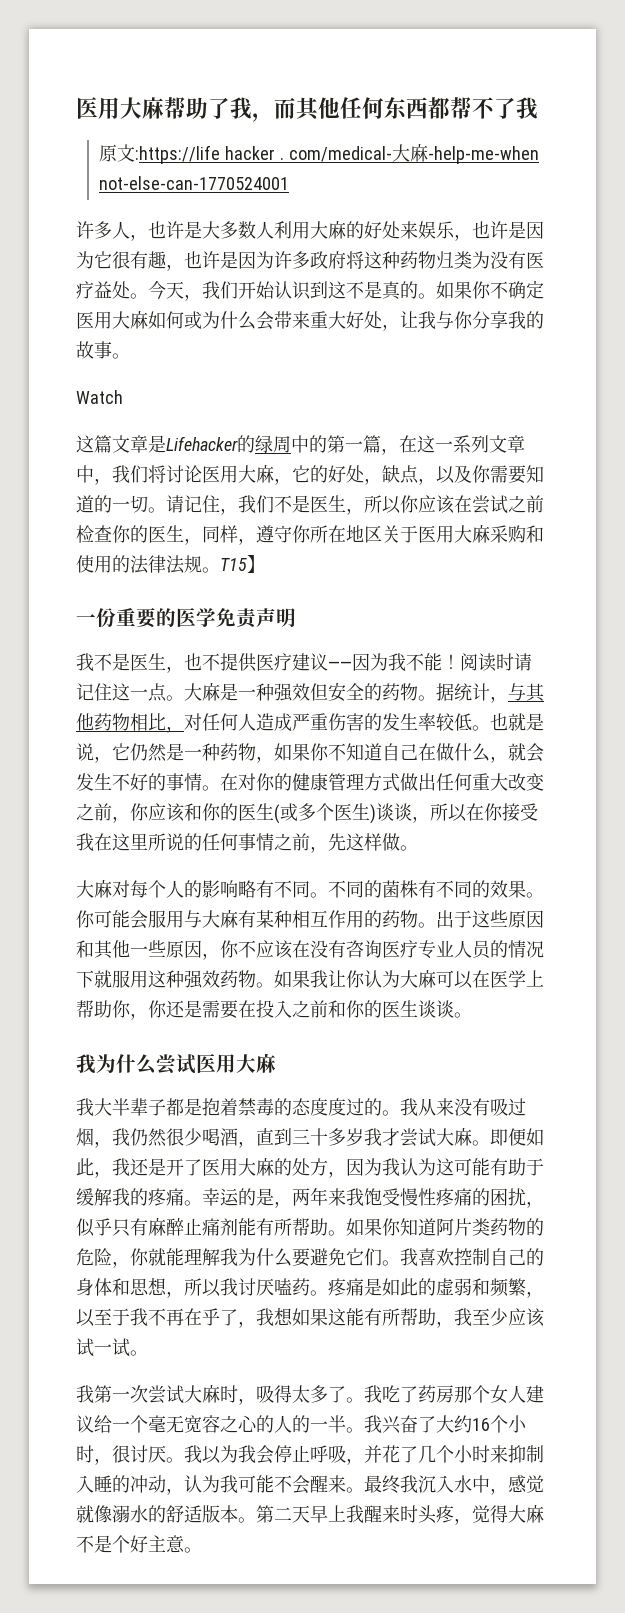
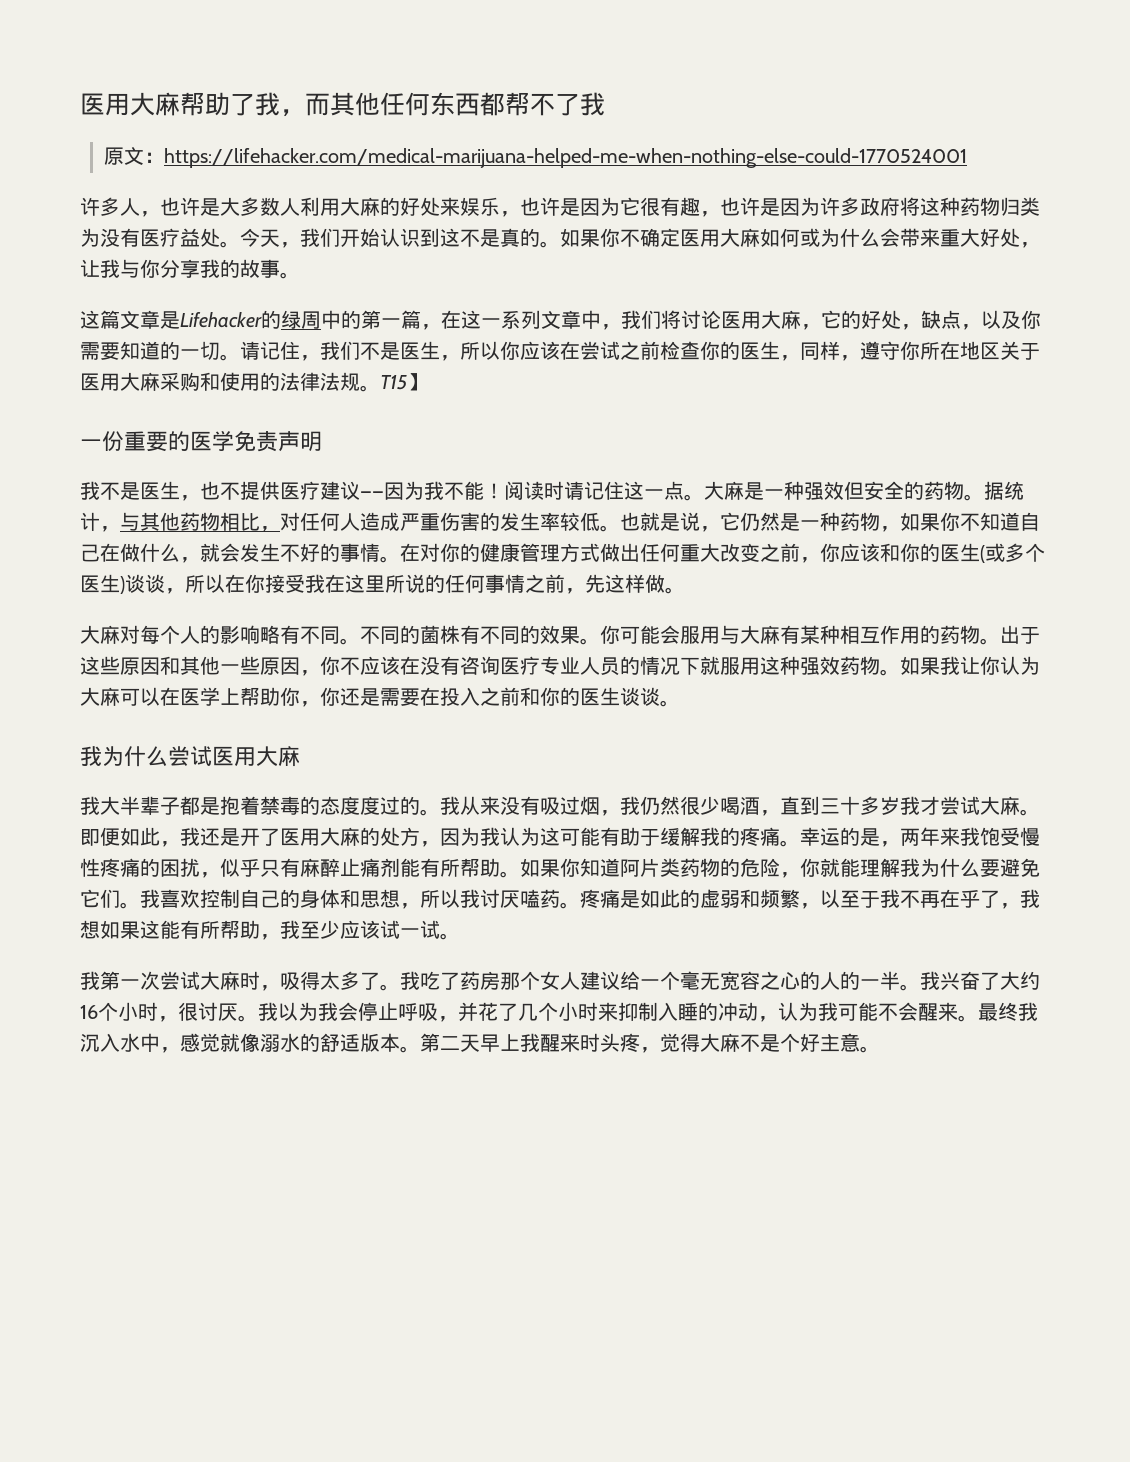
- 原文:https://life hacker . com/medical-大麻-help-me-when not-else-can-1770524001
+ 原文：https://lifehacker.com/medical-marijuana-helped-me-when-nothing-else-could-1770524001
- Watch

